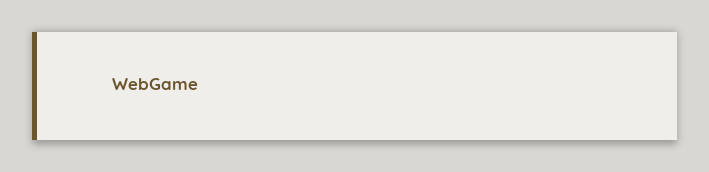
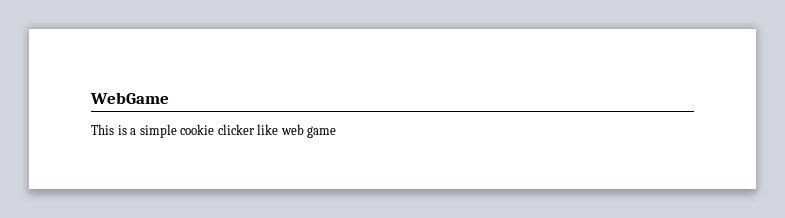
+ This is a simple cookie clicker like web game

